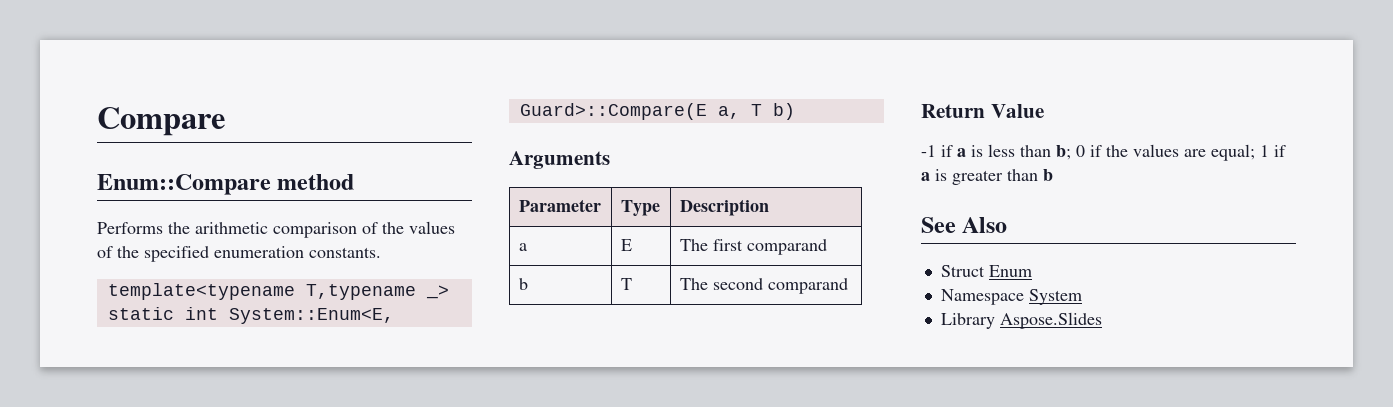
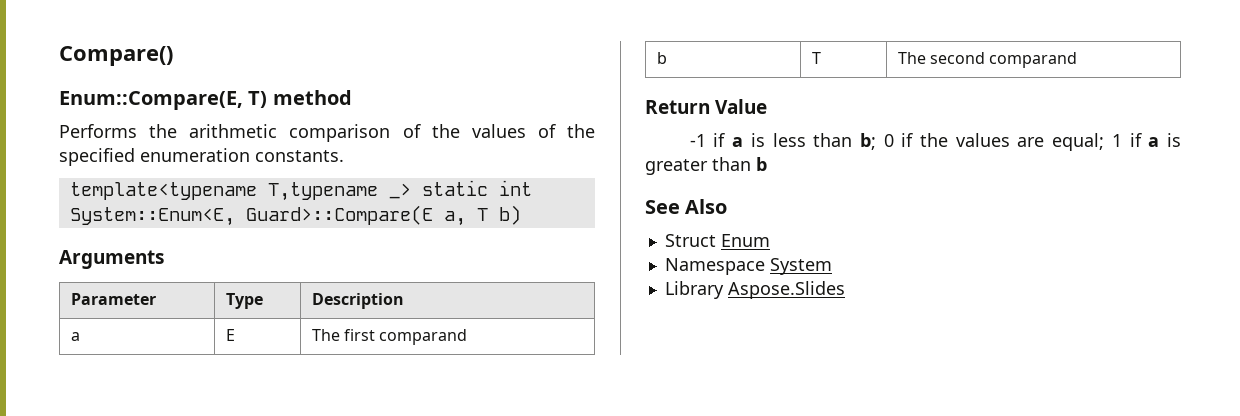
- Compare
- Enum::Compare method
+ Compare()
+ Enum::Compare(E, T) method

